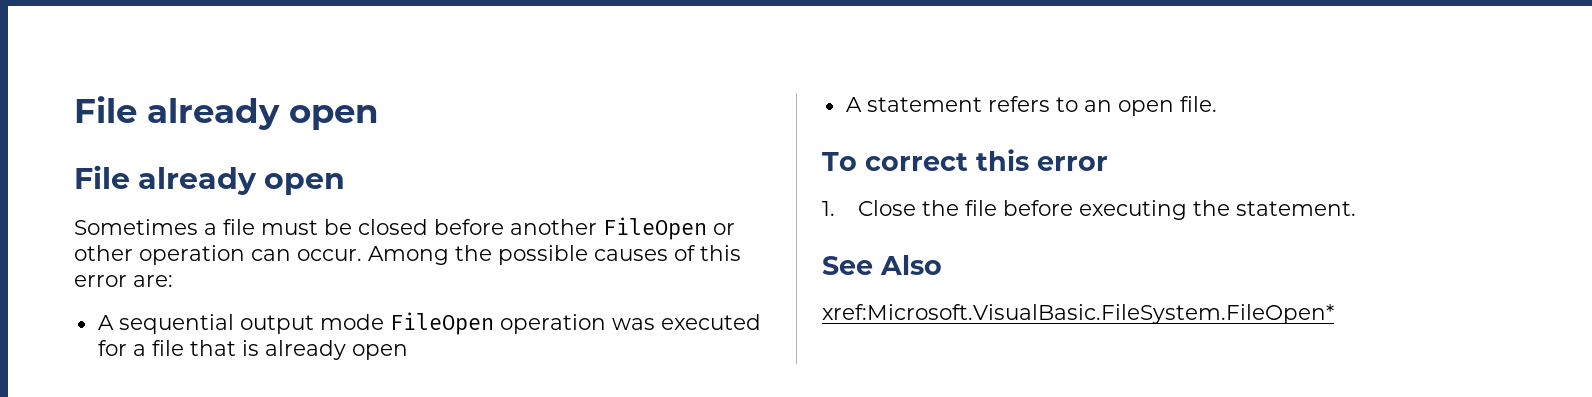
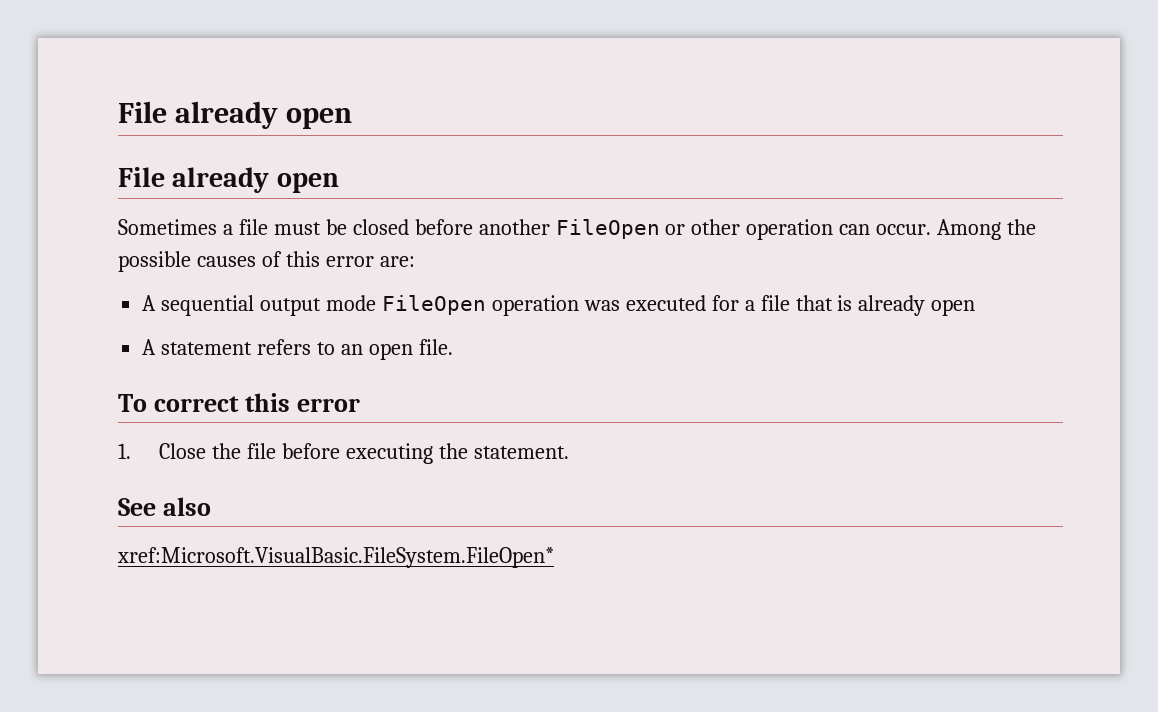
- See Also
+ See also

